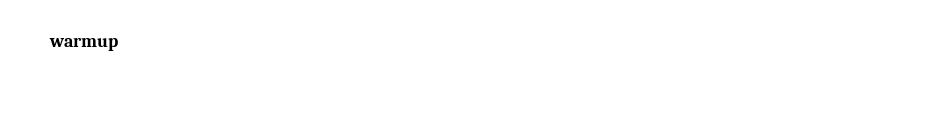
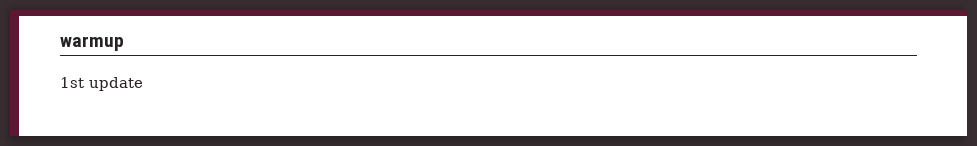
+ 1st update

